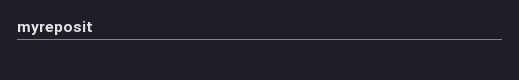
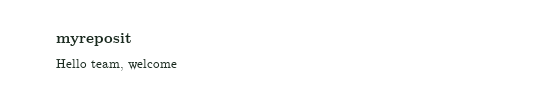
+ Hello team, welcome

